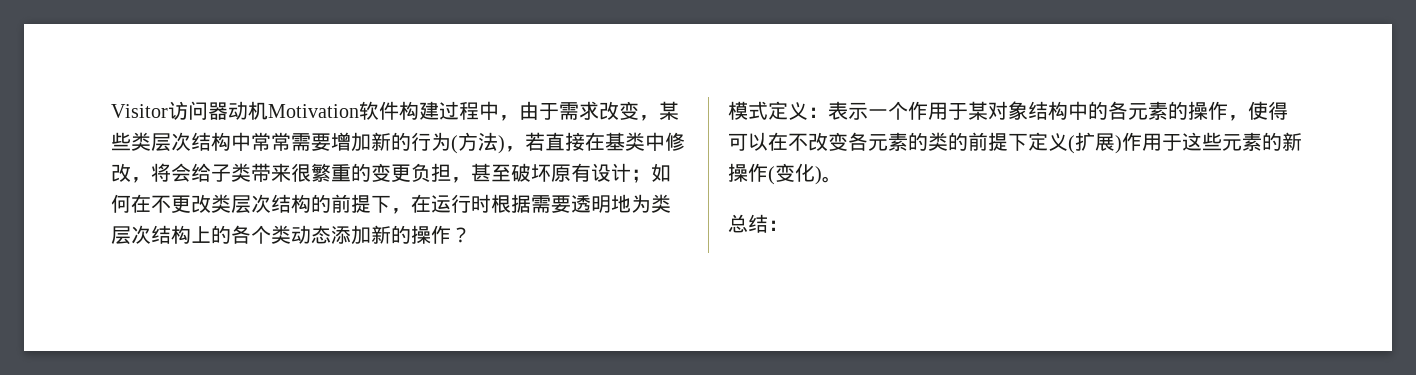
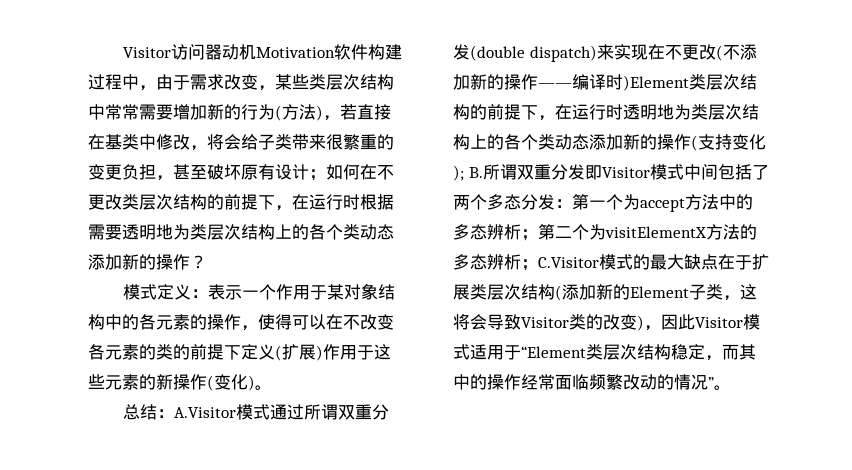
- 总结：
+ 总结：A.Visitor模式通过所谓双重分发(double dispatch)来实现在不更改(不添加新的操作——编译时)Element类层次结构的前提下，在运行时透明地为类层次结构上的各个类动态添加新的操作(支持变化); B.所谓双重分发即Visitor模式中间包括了两个多态分发：第一个为accept方法中的多态辨析；第二个为visitElementX方法的多态辨析；C.Visitor模式的最大缺点在于扩展类层次结构(添加新的Element子类，这将会导致Visitor类的改变)，因此Visitor模式适用于“Element类层次结构稳定，而其中的操作经常面临频繁改动的情况”。

